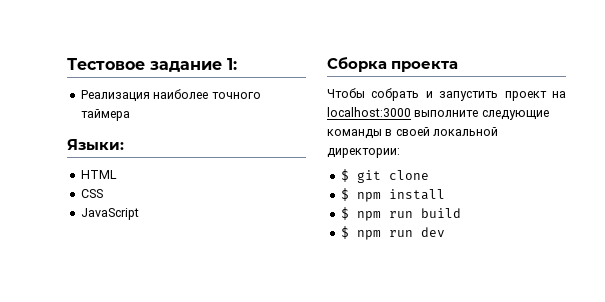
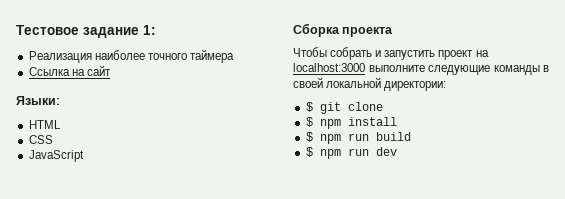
+ Ссылка на сайт

